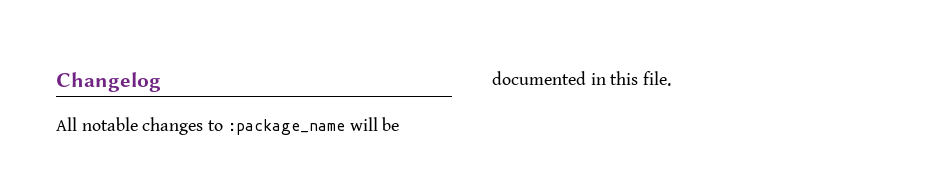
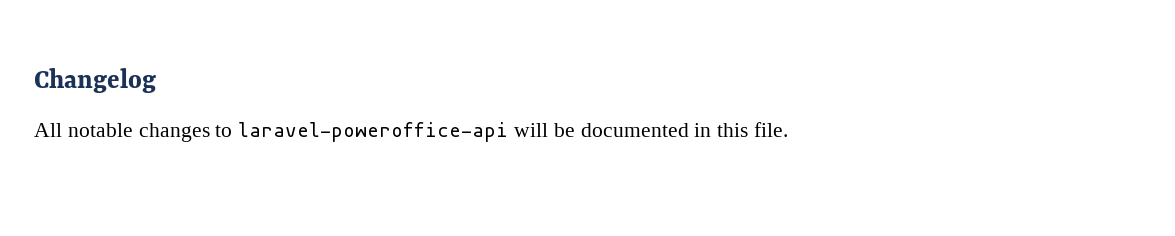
- All notable changes to :package_name will be documented in this file.
+ All notable changes to laravel-poweroffice-api will be documented in this file.

